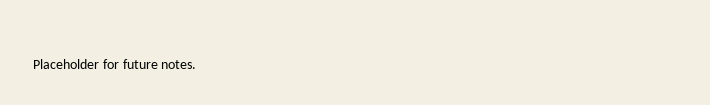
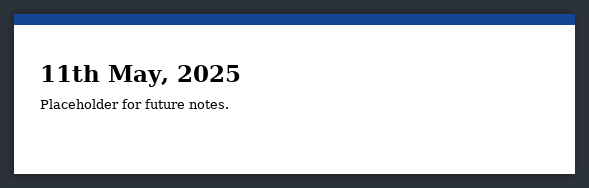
+ 11th May, 2025

